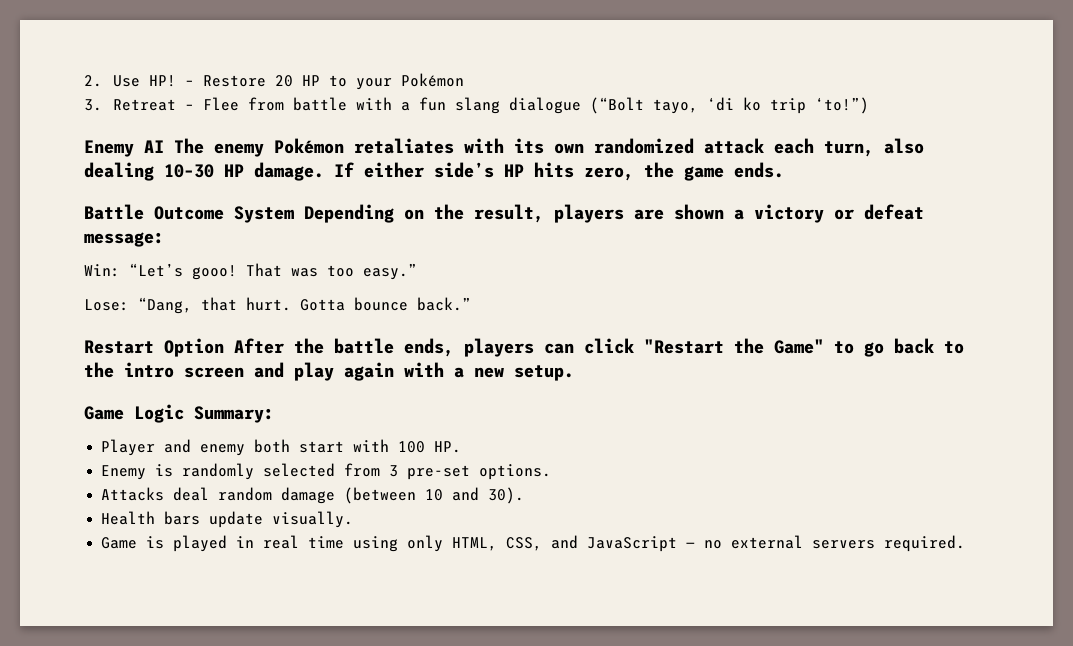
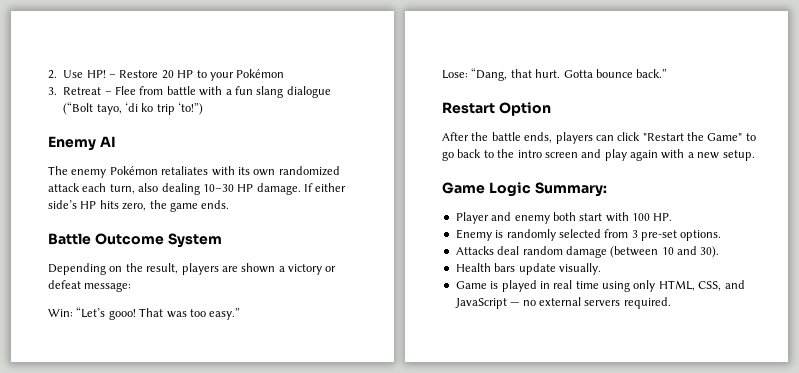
- Enemy AI The enemy Pokémon retaliates with its own randomized attack each turn, also dealing 10–30 HP damage.
+ Enemy AI
+ The enemy Pokémon retaliates with its own randomized attack each turn, also dealing 10–30 HP damage.
- Battle Outcome System Depending on the result, players are shown a victory or defeat message:
+ Battle Outcome System
+ Depending on the result, players are shown a victory or defeat message:
- Restart Option After the battle ends, players can click "Restart the Game" to go back to the intro screen and play again with a new setup.
+ Restart Option
+ After the battle ends, players can click "Restart the Game" to go back to the intro screen and play again with a new setup.

